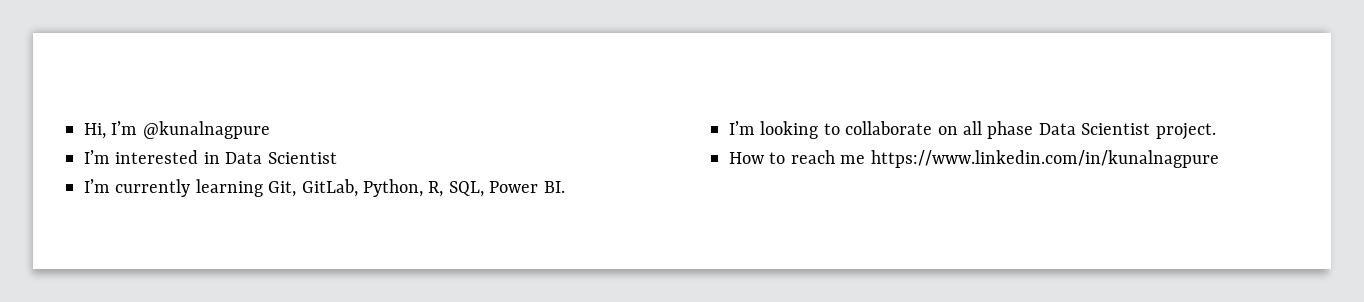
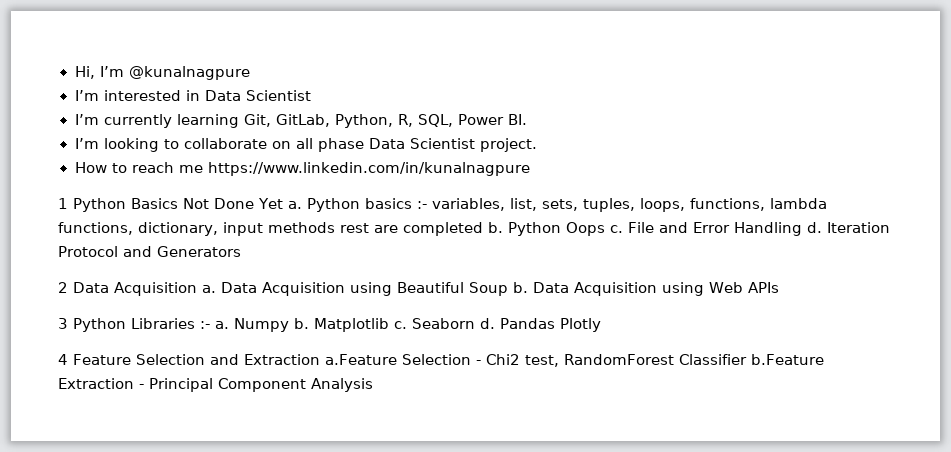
+ 1 Python Basics Not Done Yet a. Python basics :- variables, list, sets, tuples, loops, functions, lambda functions, dictionary, input methods rest are completed b. Python Oops c. File and Error Handling d. Iteration Protocol and Generators
+ 2 Data Acquisition a. Data Acquisition using Beautiful Soup b. Data Acquisition using Web APIs
+ 3 Python Libraries :- a. Numpy b. Matplotlib c. Seaborn d. Pandas Plotly
+ 4 Feature Selection and Extraction a.Feature Selection - Chi2 test, RandomForest Classifier b.Feature Extraction - Principal Component Analysis

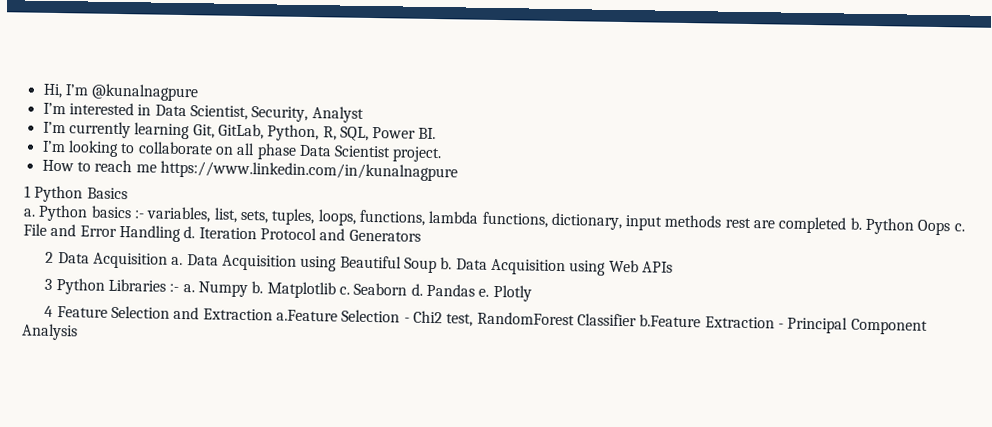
- I’m interested in Data Scientist
+ I’m interested in Data Scientist, Security, Analyst
- 1 Python Basics Not Done Yet a.
+ 1 Python Basics
+ a.
- Pandas Plotly
+ Pandas e. Plotly

